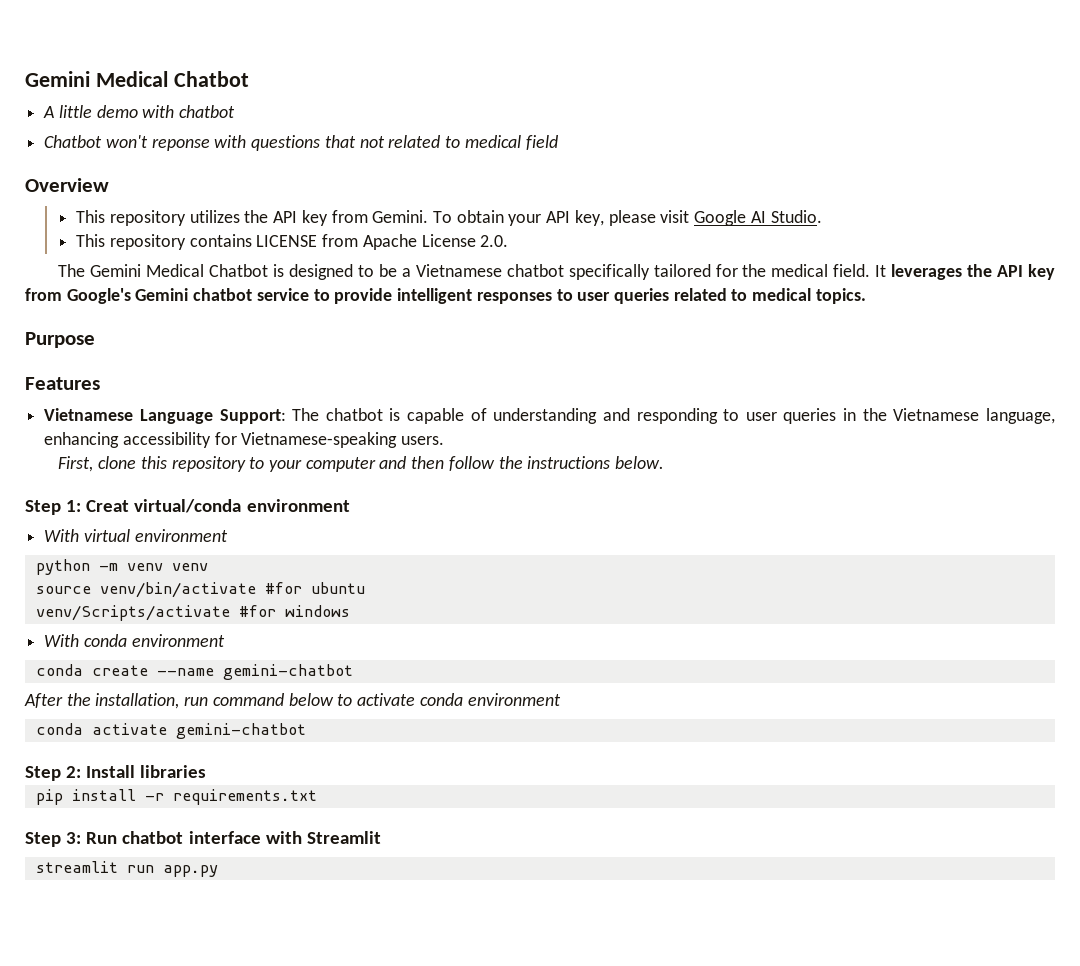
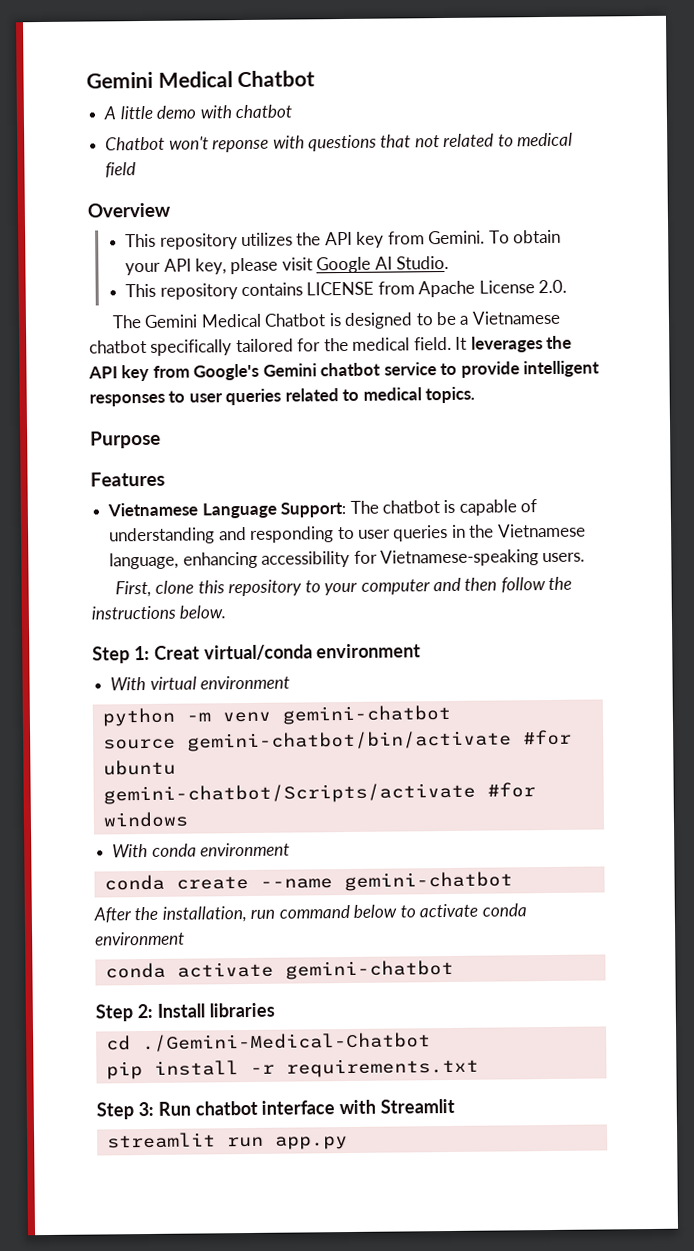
- python -m venv venv
+ python -m venv gemini-chatbot
- source venv/bin/activate #for ubuntu
+ source gemini-chatbot/bin/activate #for ubuntu
- venv/Scripts/activate #for windows
+ gemini-chatbot/Scripts/activate #for windows
+ cd ./Gemini-Medical-Chatbot

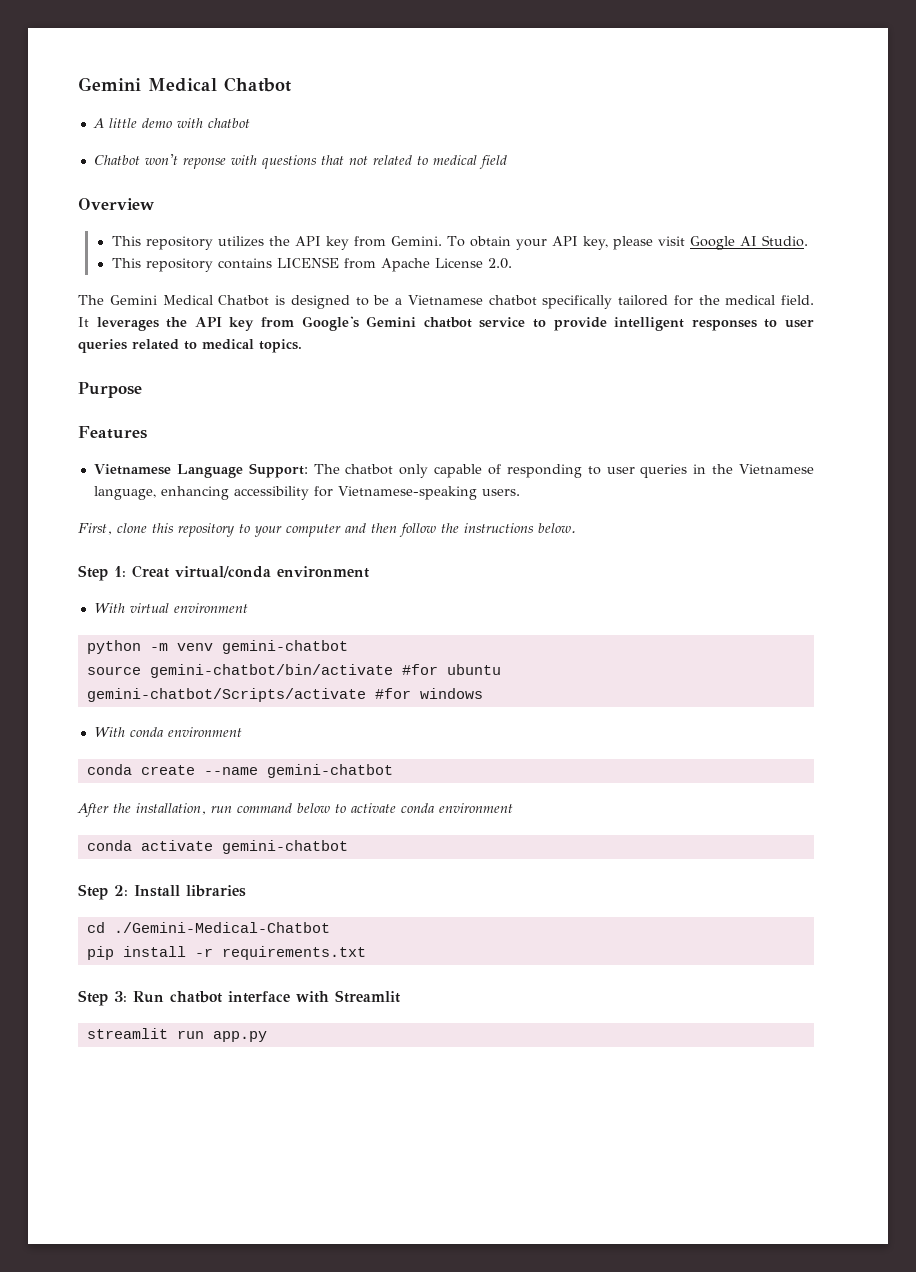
- Vietnamese Language Support: The chatbot is capable of understanding and responding to user queries in the Vietnamese language, enhancing accessibility for Vietnamese-speaking users.
+ Vietnamese Language Support: The chatbot only capable of responding to user queries in the Vietnamese language, enhancing accessibility for Vietnamese-speaking users.

